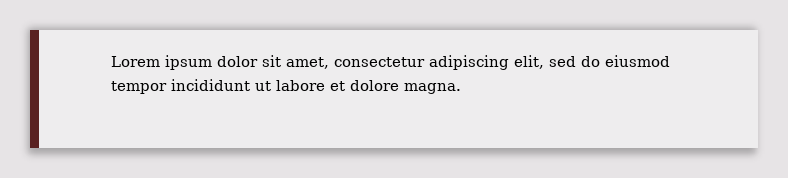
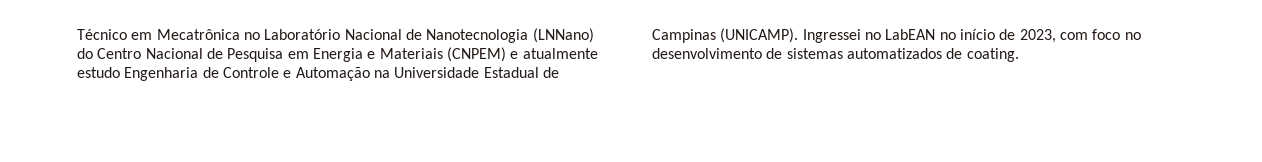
- Lorem ipsum dolor sit amet, consectetur adipiscing elit, sed do eiusmod tempor incididunt ut labore et dolore magna.
+ Técnico em Mecatrônica no Laboratório Nacional de Nanotecnologia (LNNano) do Centro Nacional de Pesquisa em Energia e Materiais (CNPEM) e atualmente estudo Engenharia de Controle e Automação na Universidade Estadual de Campinas (UNICAMP). Ingressei no LabEAN no início de 2023, com foco no desenvolvimento de sistemas automatizados de coating.

